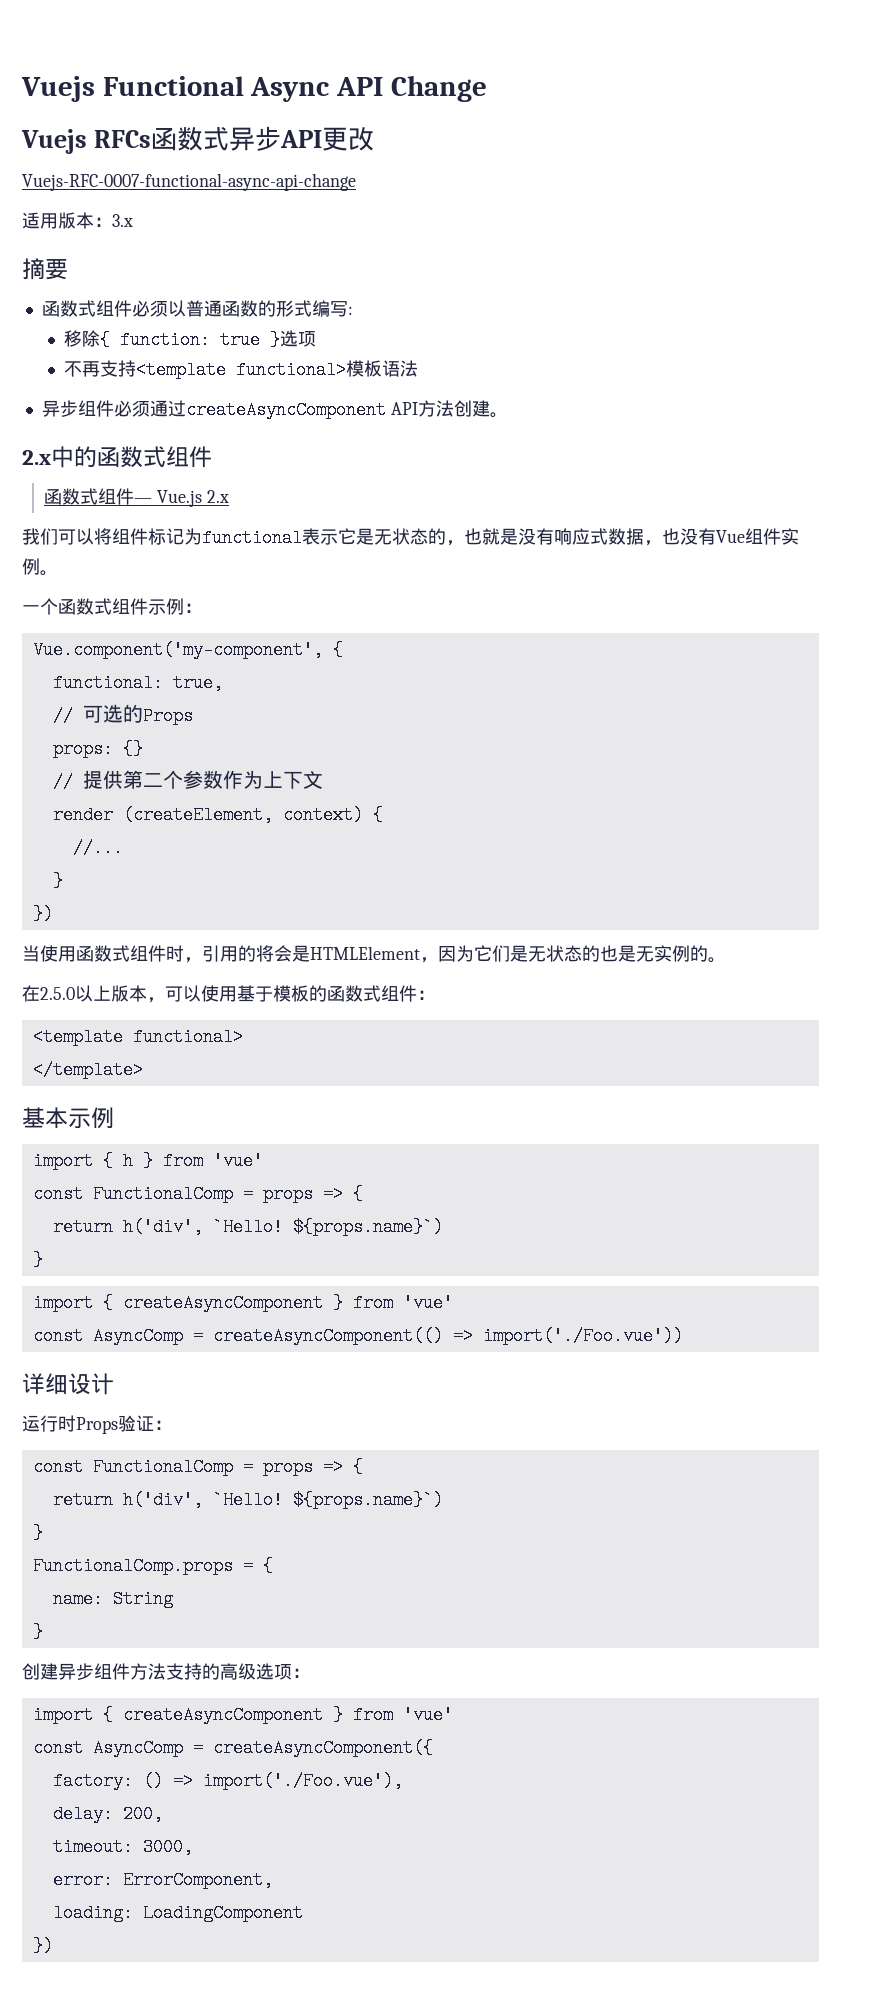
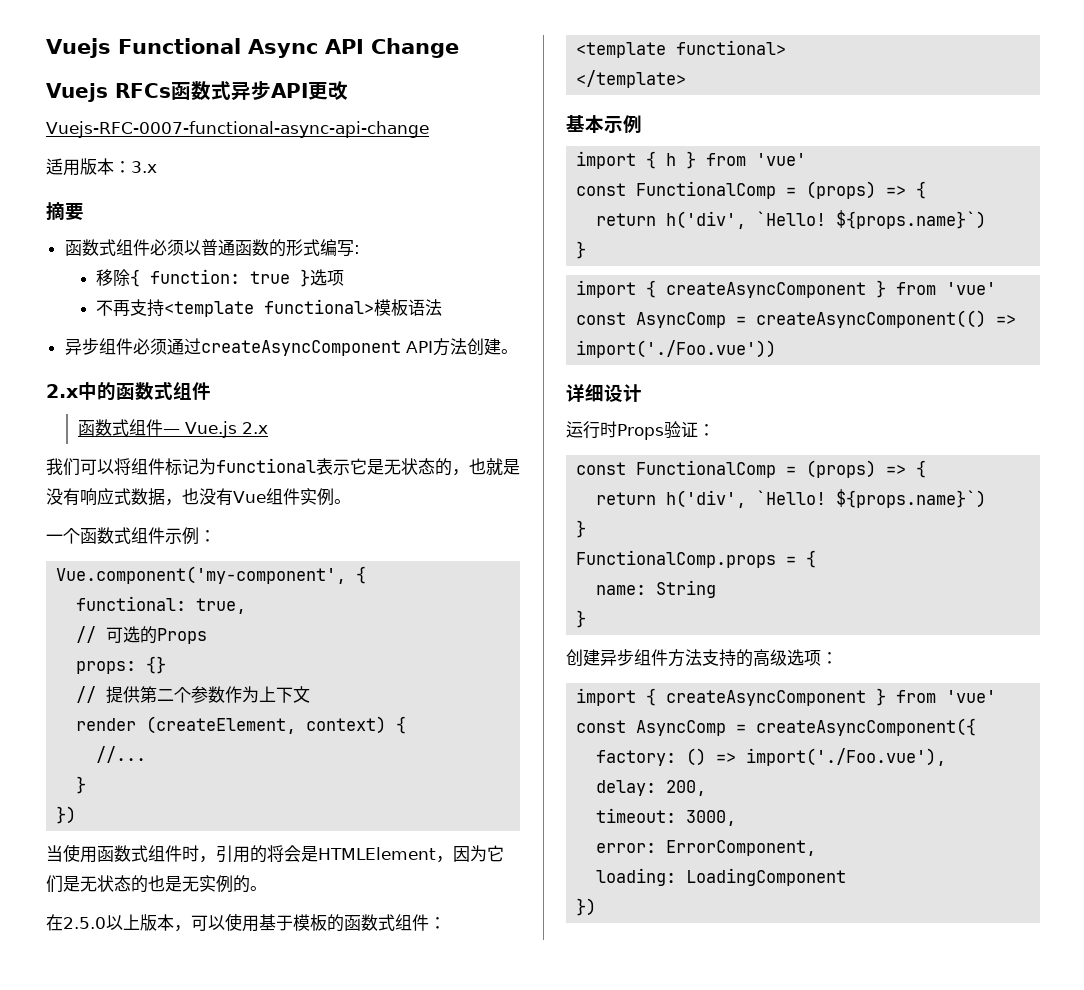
  import { h } from 'vue'
- const FunctionalComp = props => {
+ const FunctionalComp = (props) => {
  运行时Props验证：
- const FunctionalComp = props => {
+ const FunctionalComp = (props) => {

